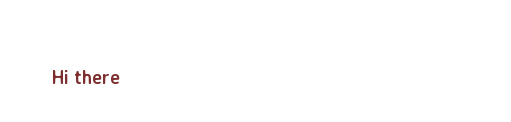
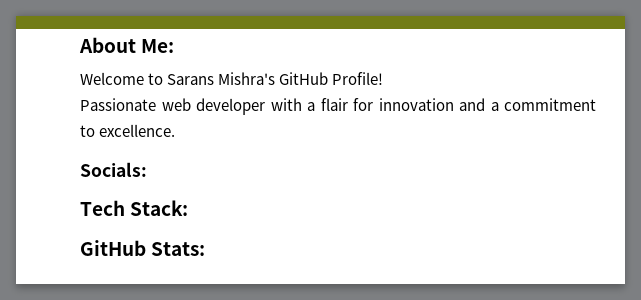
- Hi there
+ About Me:
+ Welcome to Sarans Mishra's GitHub Profile!
+ Passionate web developer with a flair for innovation and a commitment to excellence.
+ Socials:
+ Tech Stack:
+ GitHub Stats:

